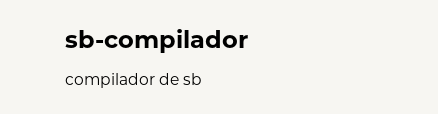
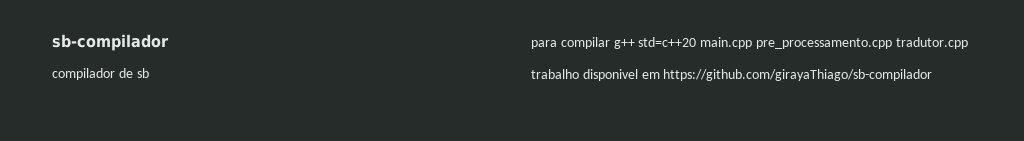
+ para compilar g++ std=c++20 main.cpp pre_processamento.cpp tradutor.cpp
+ trabalho disponivel em https://github.com/girayaThiago/sb-compilador

